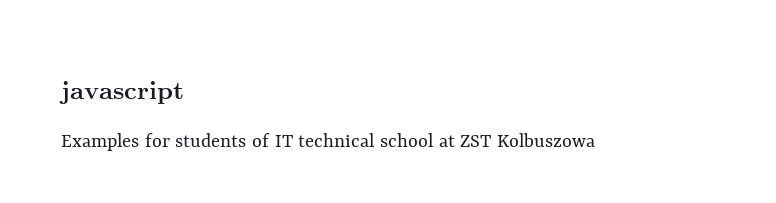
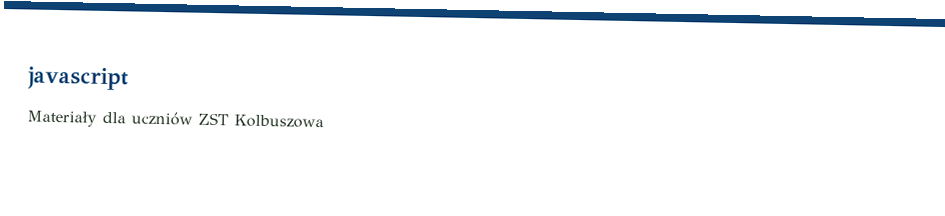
- Examples for students of IT technical school at ZST Kolbuszowa
+ Materiały dla uczniów ZST Kolbuszowa

